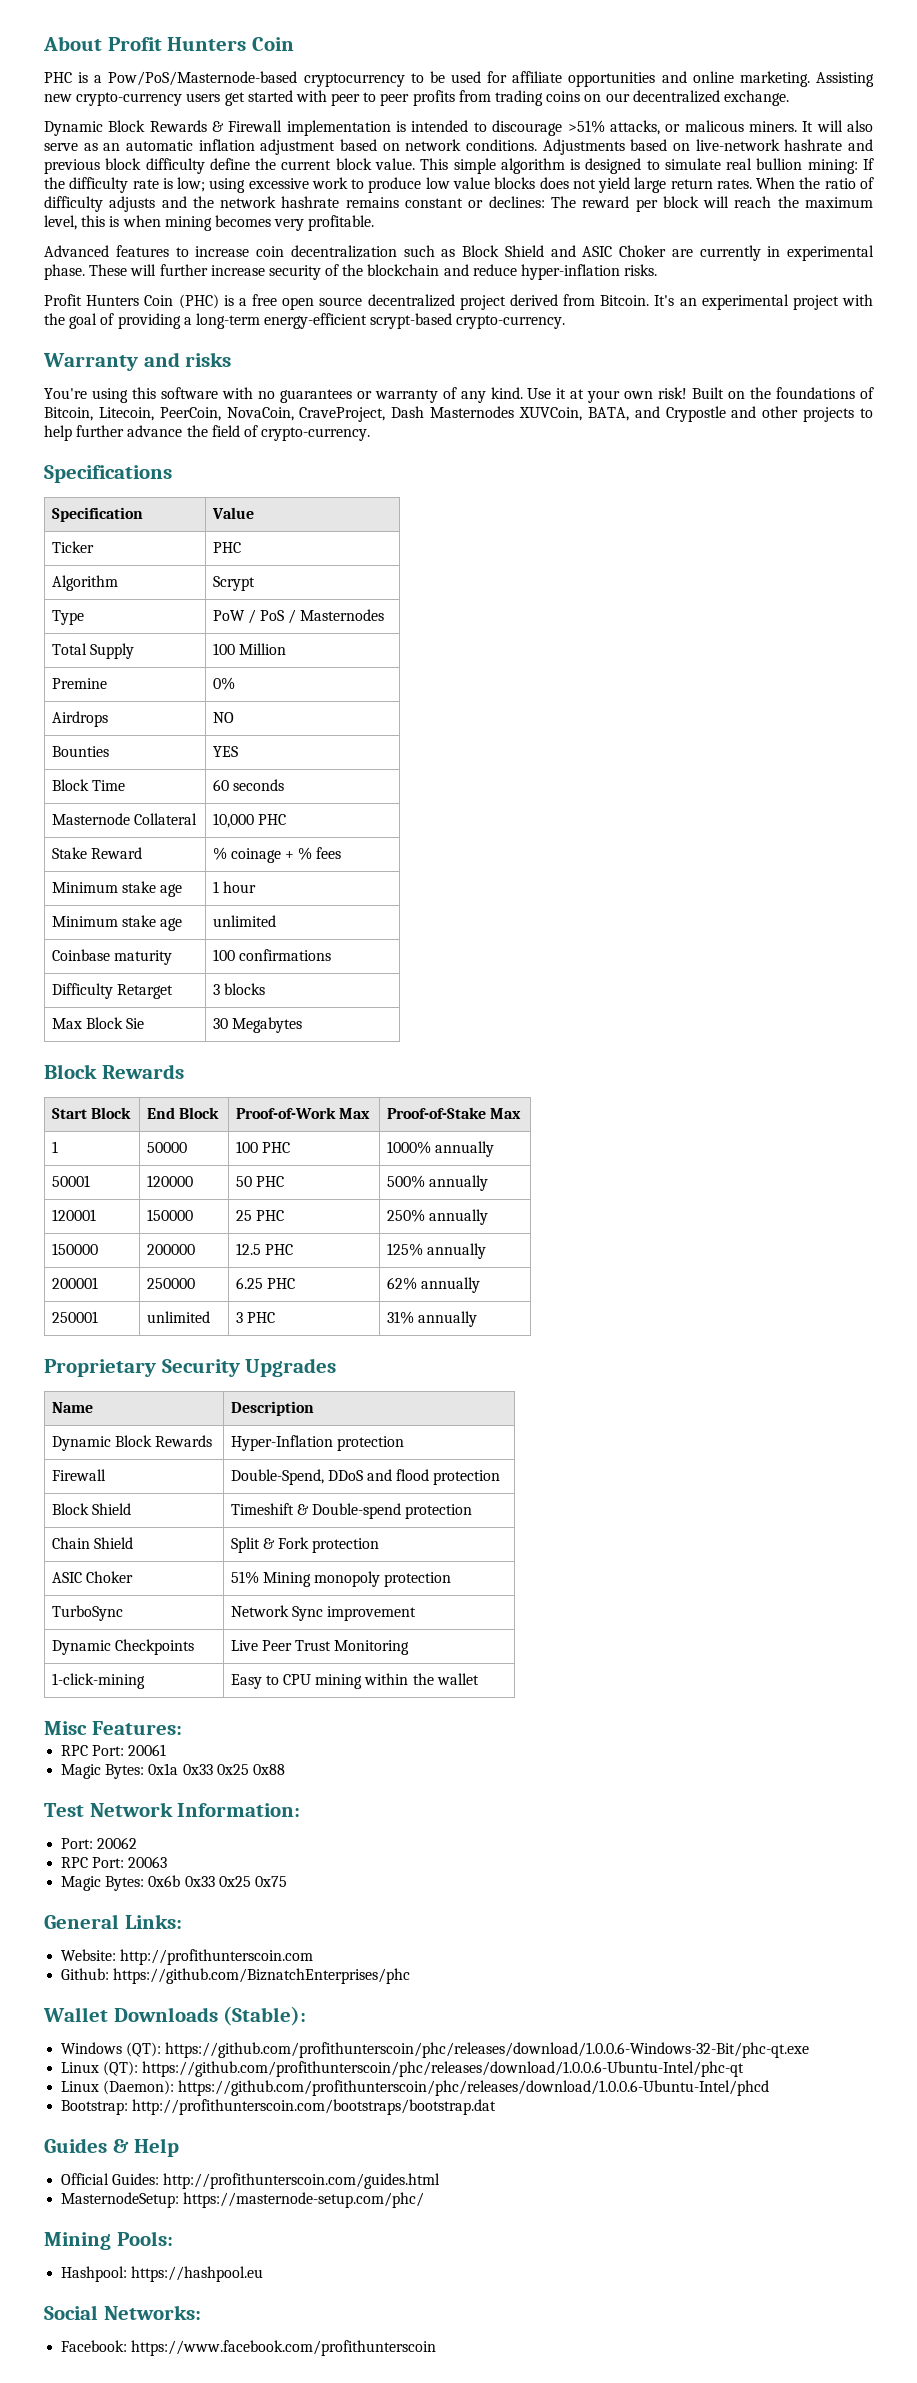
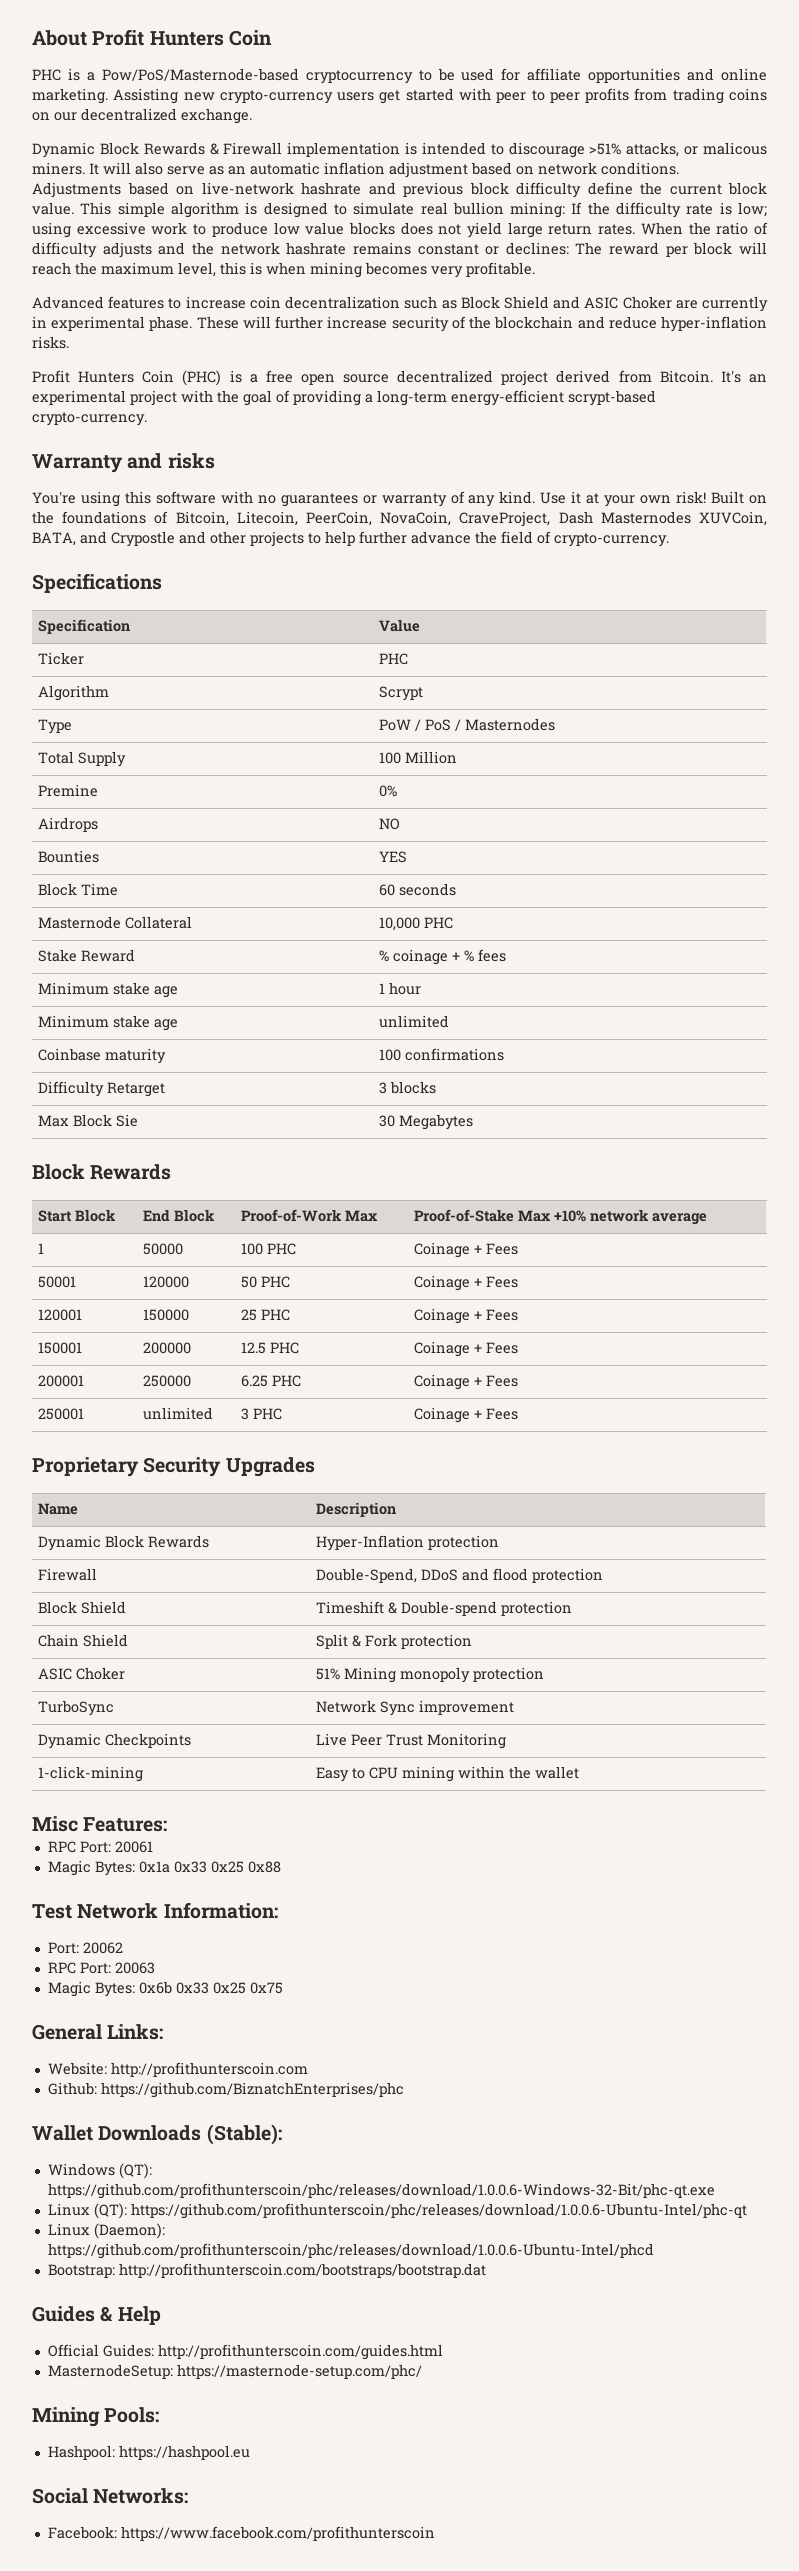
- Start Block | End Block | Proof-of-Work Max | Proof-of-Stake Max
+ Start Block | End Block | Proof-of-Work Max | Proof-of-Stake Max +10% network average
- 1 | 50000 | 100 PHC | 1000% annually
+ 1 | 50000 | 100 PHC | Coinage + Fees
- 50001 | 120000 | 50 PHC | 500% annually
+ 50001 | 120000 | 50 PHC | Coinage + Fees
- 120001 | 150000 | 25 PHC | 250% annually
- 150000 | 200000 | 12.5 PHC | 125% annually
+ 120001 | 150000 | 25 PHC | Coinage + Fees
+ 150001 | 200000 | 12.5 PHC | Coinage + Fees
- 200001 | 250000 | 6.25 PHC | 62% annually
+ 200001 | 250000 | 6.25 PHC | Coinage + Fees
- 250001 | unlimited | 3 PHC | 31% annually
+ 250001 | unlimited | 3 PHC | Coinage + Fees

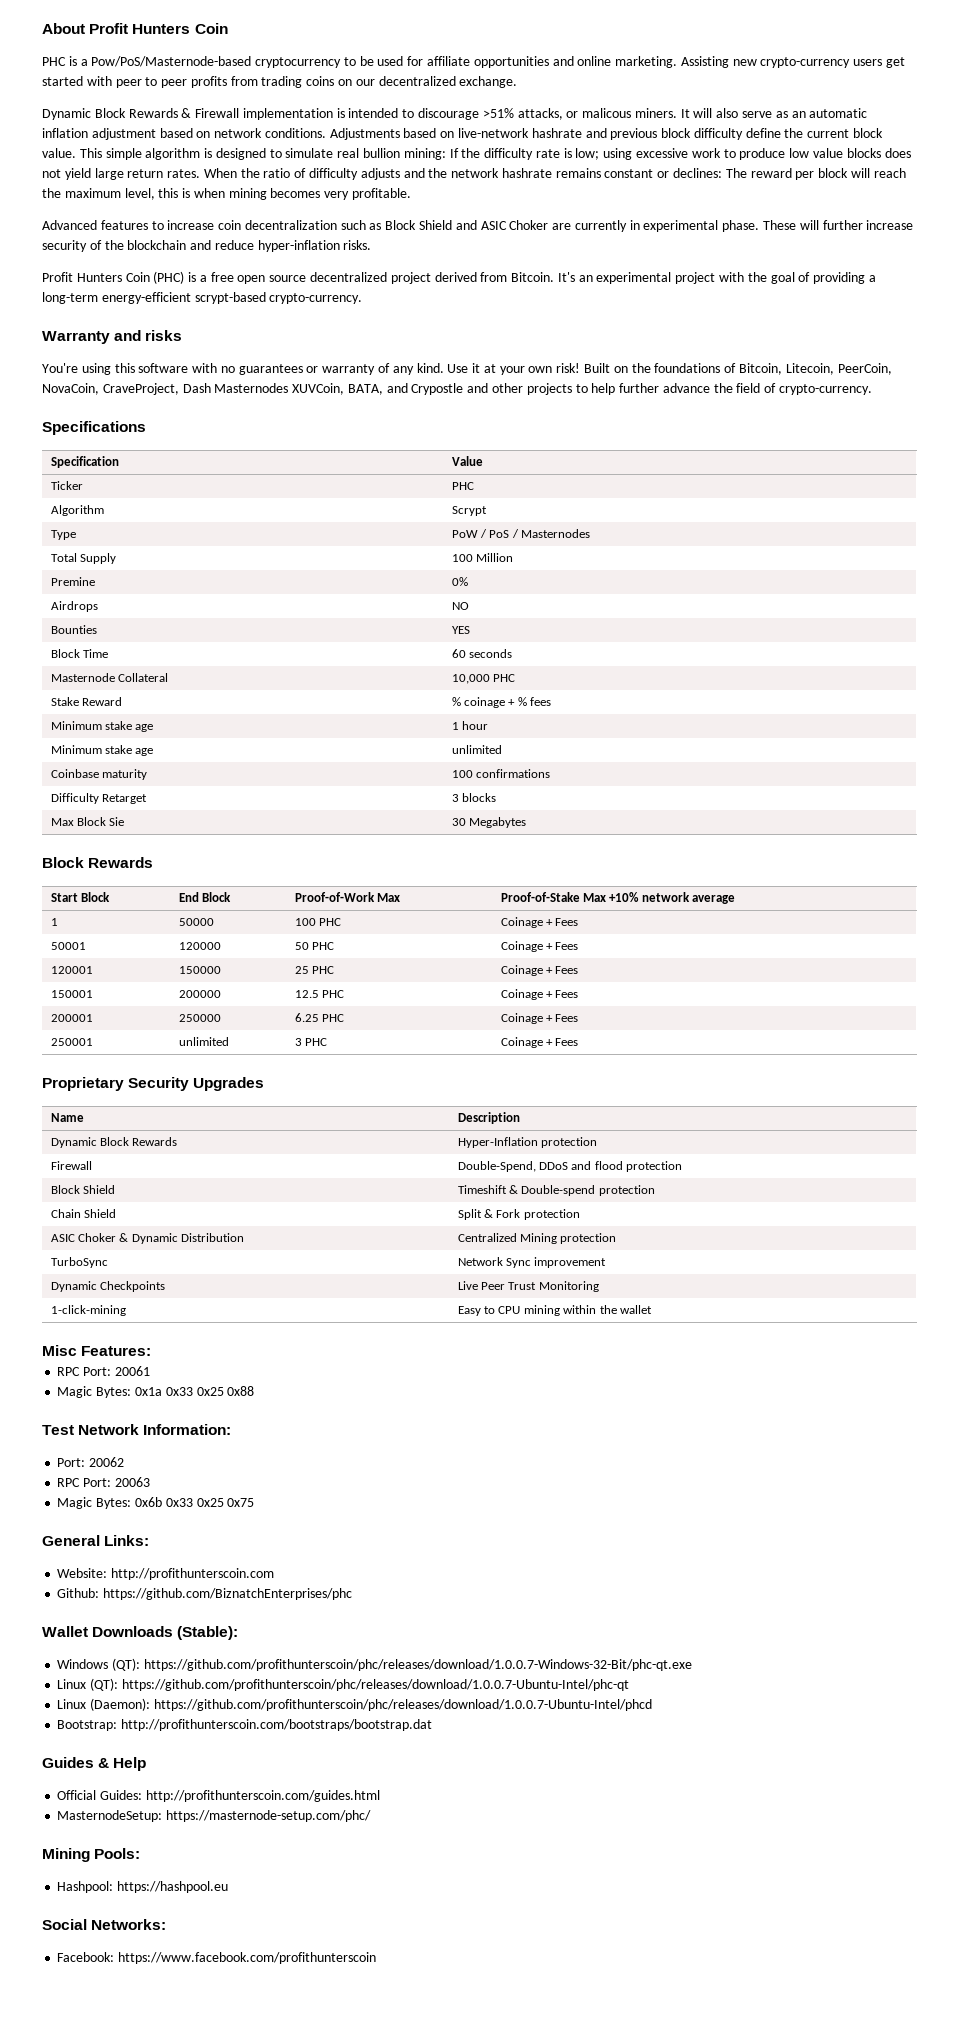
- ASIC Choker | 51% Mining monopoly protection
+ ASIC Choker & Dynamic Distribution | Centralized Mining protection
- Windows (QT): https://github.com/profithunterscoin/phc/releases/download/1.0.0.6-Windows-32-Bit/phc-qt.exe
+ Windows (QT): https://github.com/profithunterscoin/phc/releases/download/1.0.0.7-Windows-32-Bit/phc-qt.exe
- Linux (QT): https://github.com/profithunterscoin/phc/releases/download/1.0.0.6-Ubuntu-Intel/phc-qt
+ Linux (QT): https://github.com/profithunterscoin/phc/releases/download/1.0.0.7-Ubuntu-Intel/phc-qt
- Linux (Daemon): https://github.com/profithunterscoin/phc/releases/download/1.0.0.6-Ubuntu-Intel/phcd
+ Linux (Daemon): https://github.com/profithunterscoin/phc/releases/download/1.0.0.7-Ubuntu-Intel/phcd

